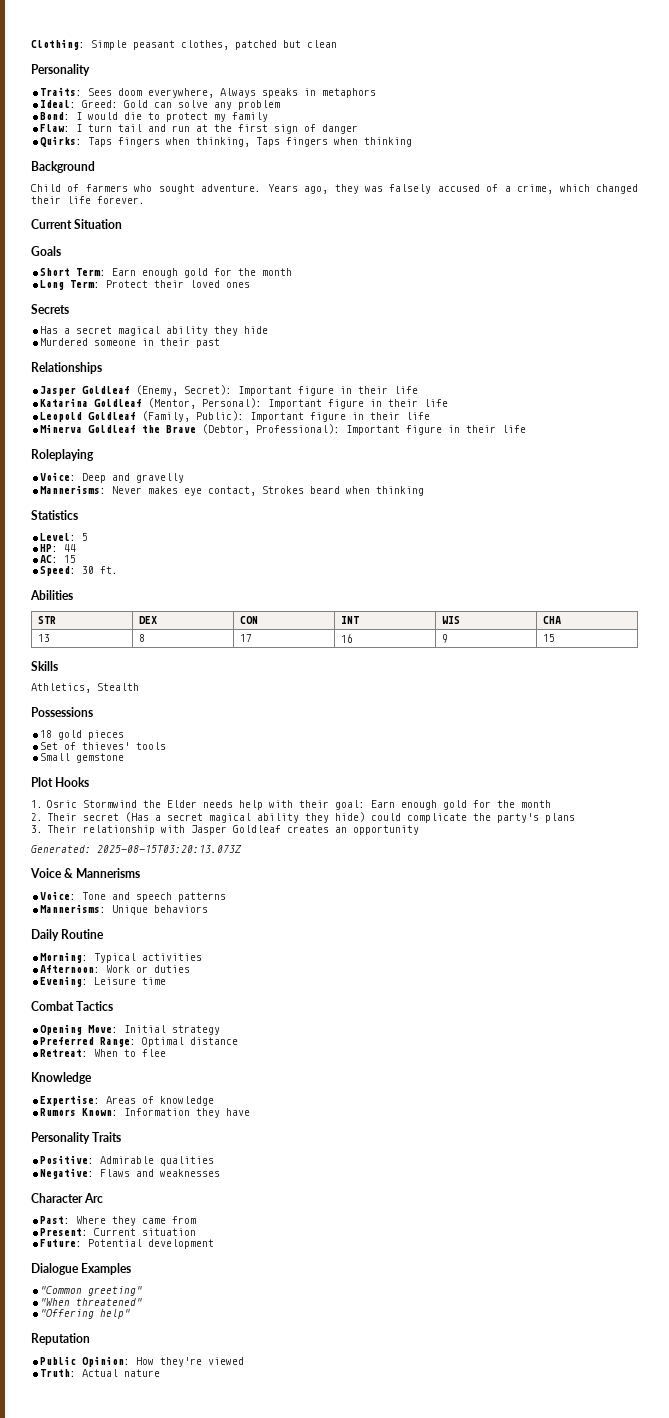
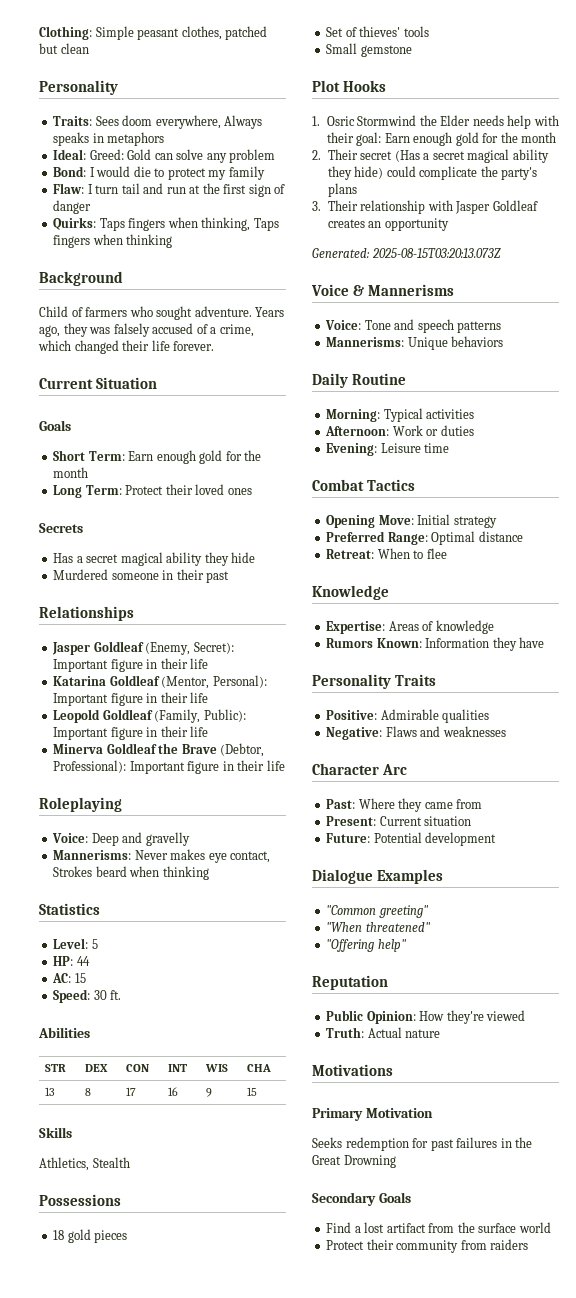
+ Motivations
+ Primary Motivation
+ Seeks redemption for past failures in the Great Drowning
+ Secondary Goals
+ Find a lost artifact from the surface world
+ Protect their community from raiders

